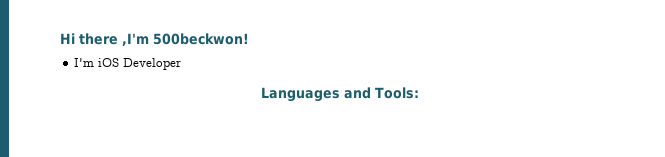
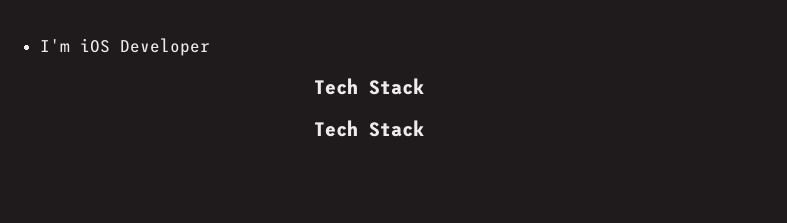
- Hi there ,I'm 500beckwon!
  I'm iOS Developer
- Languages and Tools:
+ Tech Stack
+ Tech Stack

